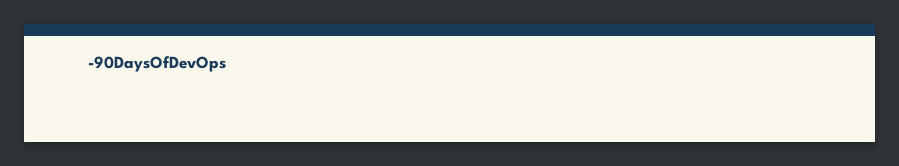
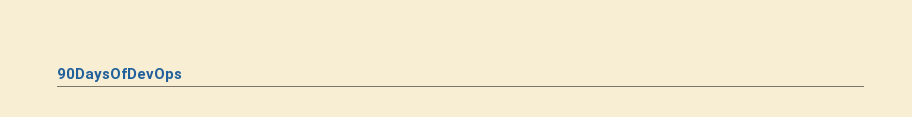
- -90DaysOfDevOps
+ 90DaysOfDevOps

